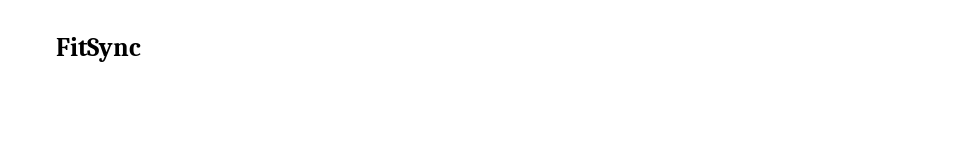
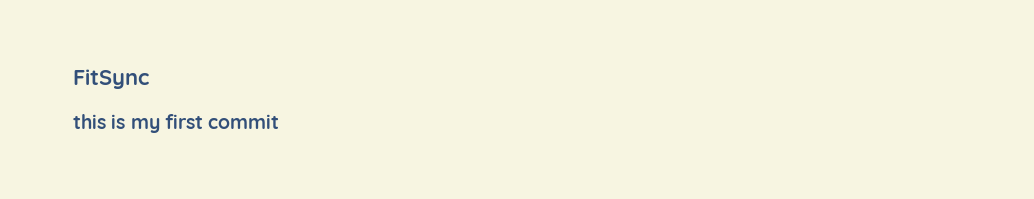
+ this is my first commit

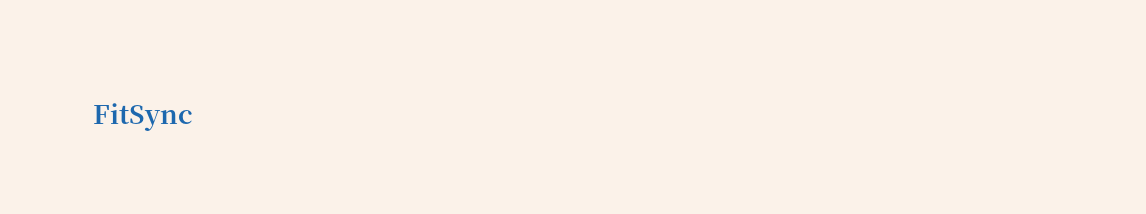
- this is my first commit

